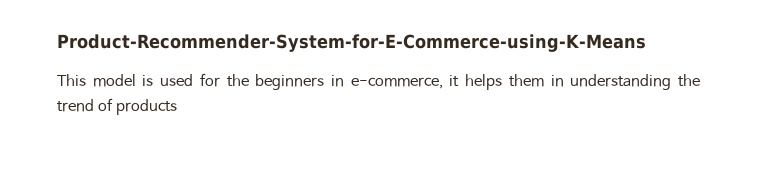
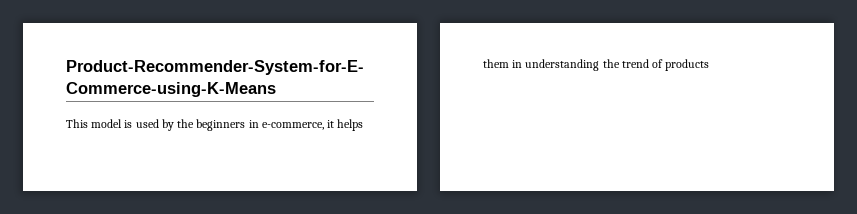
- This model is used for the beginners in e-commerce, it helps them in understanding the trend of products
+ This model is used by the beginners in e-commerce, it helps them in understanding the trend of products

